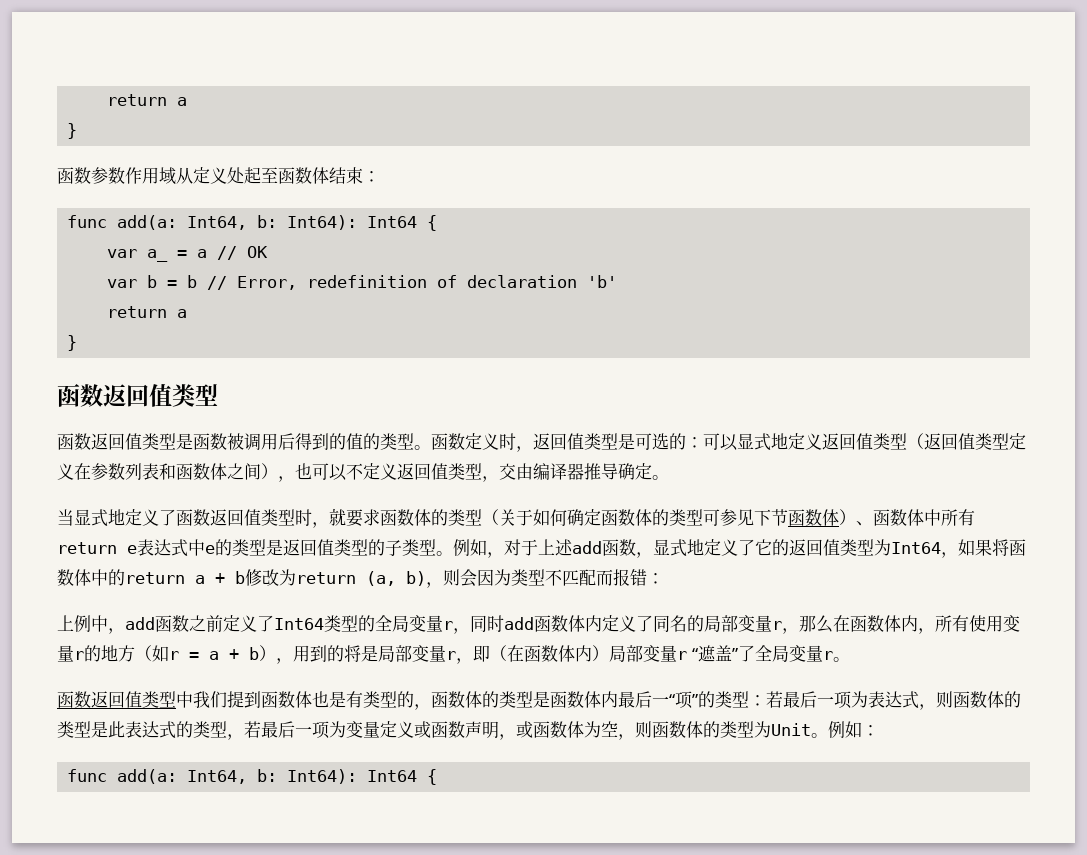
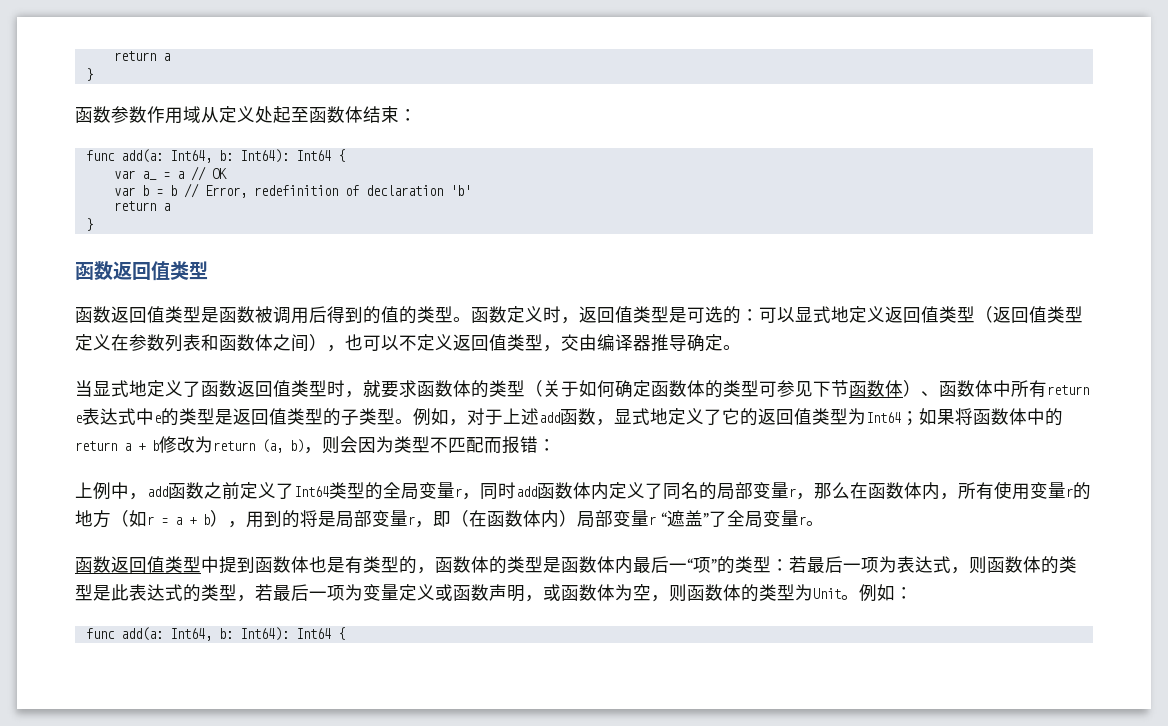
- 例如，对于上述add函数，显式地定义了它的返回值类型为Int64，如果将函数体中的return a + b修改为return (a, b)，则会因为类型不匹配而报错：
+ 例如，对于上述add函数，显式地定义了它的返回值类型为Int64；如果将函数体中的return a + b修改为return (a, b)，则会因为类型不匹配而报错：
- 函数返回值类型中我们提到函数体也是有类型的，函数体的类型是函数体内最后一“项”的类型：若最后一项为表达式，则函数体的类型是此表达式的类型，若最后一项为变量定义或函数声明，或函数体为空，则函数体的类型为Unit。
+ 函数返回值类型中提到函数体也是有类型的，函数体的类型是函数体内最后一“项”的类型：若最后一项为表达式，则函数体的类型是此表达式的类型，若最后一项为变量定义或函数声明，或函数体为空，则函数体的类型为Unit。

